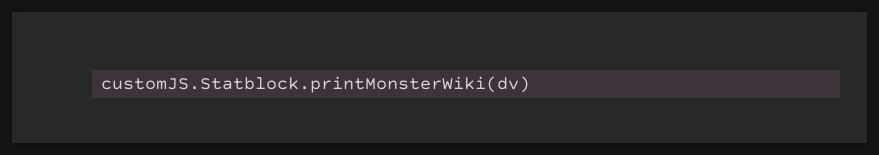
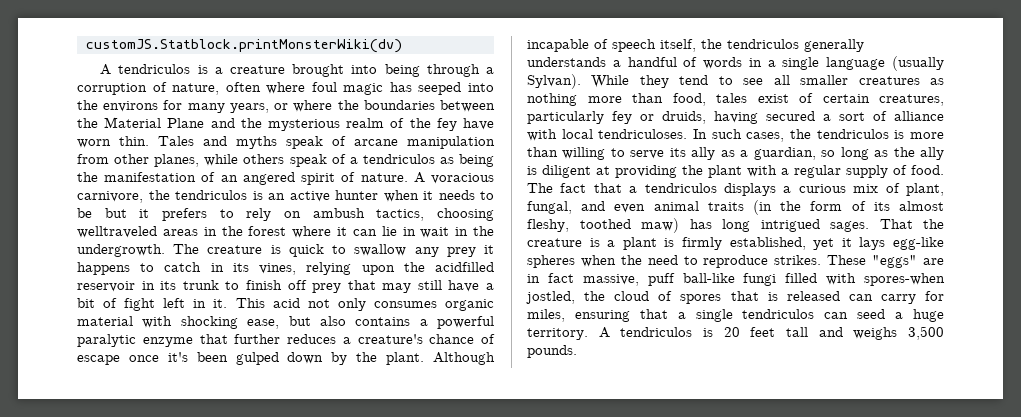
+ A tendriculos is a creature brought into being through a corruption of nature, often where foul magic has seeped into the environs for many years, or where the boundaries between the Material Plane and the mysterious realm of the fey have worn thin. Tales and myths speak of arcane manipulation from other planes, while others speak of a tendriculos as being the manifestation of an angered spirit of nature. A voracious carnivore, the tendriculos is an active hunter when it needs to be but it prefers to rely on ambush tactics, choosing welltraveled areas in the forest where it can lie in wait in the undergrowth. The creature is quick to swallow any prey it happens to catch in its vines, relying upon the acidfilled reservoir in its trunk to finish off prey that may still have a bit of fight left in it. This acid not only consumes organic material with shocking ease, but also contains a powerful paralytic enzyme that further reduces a creature's chance of escape once it's been gulped down by the plant. Although incapable of speech itself, the tendriculos generally understands a handful of words in a single language (usually Sylvan). While they tend to see all smaller creatures as nothing more than food, tales exist of certain creatures, particularly fey or druids, having secured a sort of alliance with local tendriculoses. In such cases, the tendriculos is more than willing to serve its ally as a guardian, so long as the ally is diligent at providing the plant with a regular supply of food. The fact that a tendriculos displays a curious mix of plant, fungal, and even animal traits (in the form of its almost fleshy, toothed maw) has long intrigued sages. That the creature is a plant is firmly established, yet it lays egg-like spheres when the need to reproduce strikes. These "eggs" are in fact massive, puff ball-like fungi filled with spores-when jostled, the cloud of spores that is released can carry for miles, ensuring that a single tendriculos can seed a huge territory. A tendriculos is 20 feet tall and weighs 3,500 pounds.

